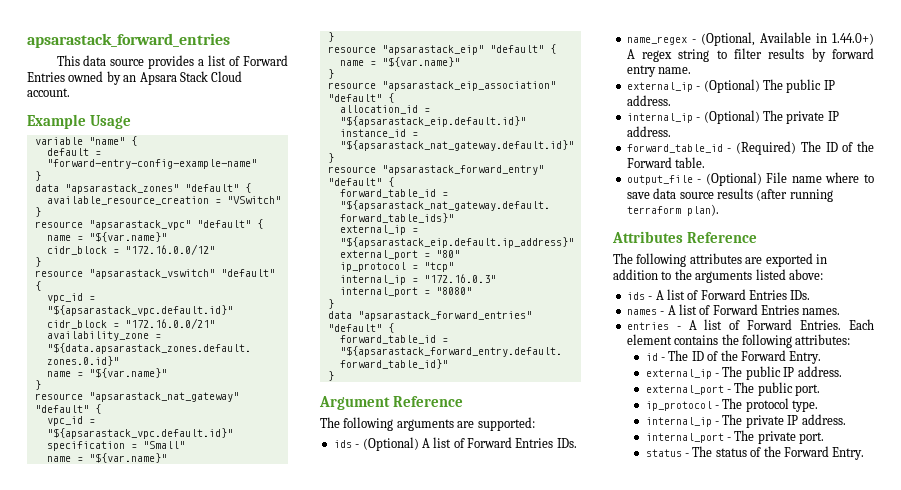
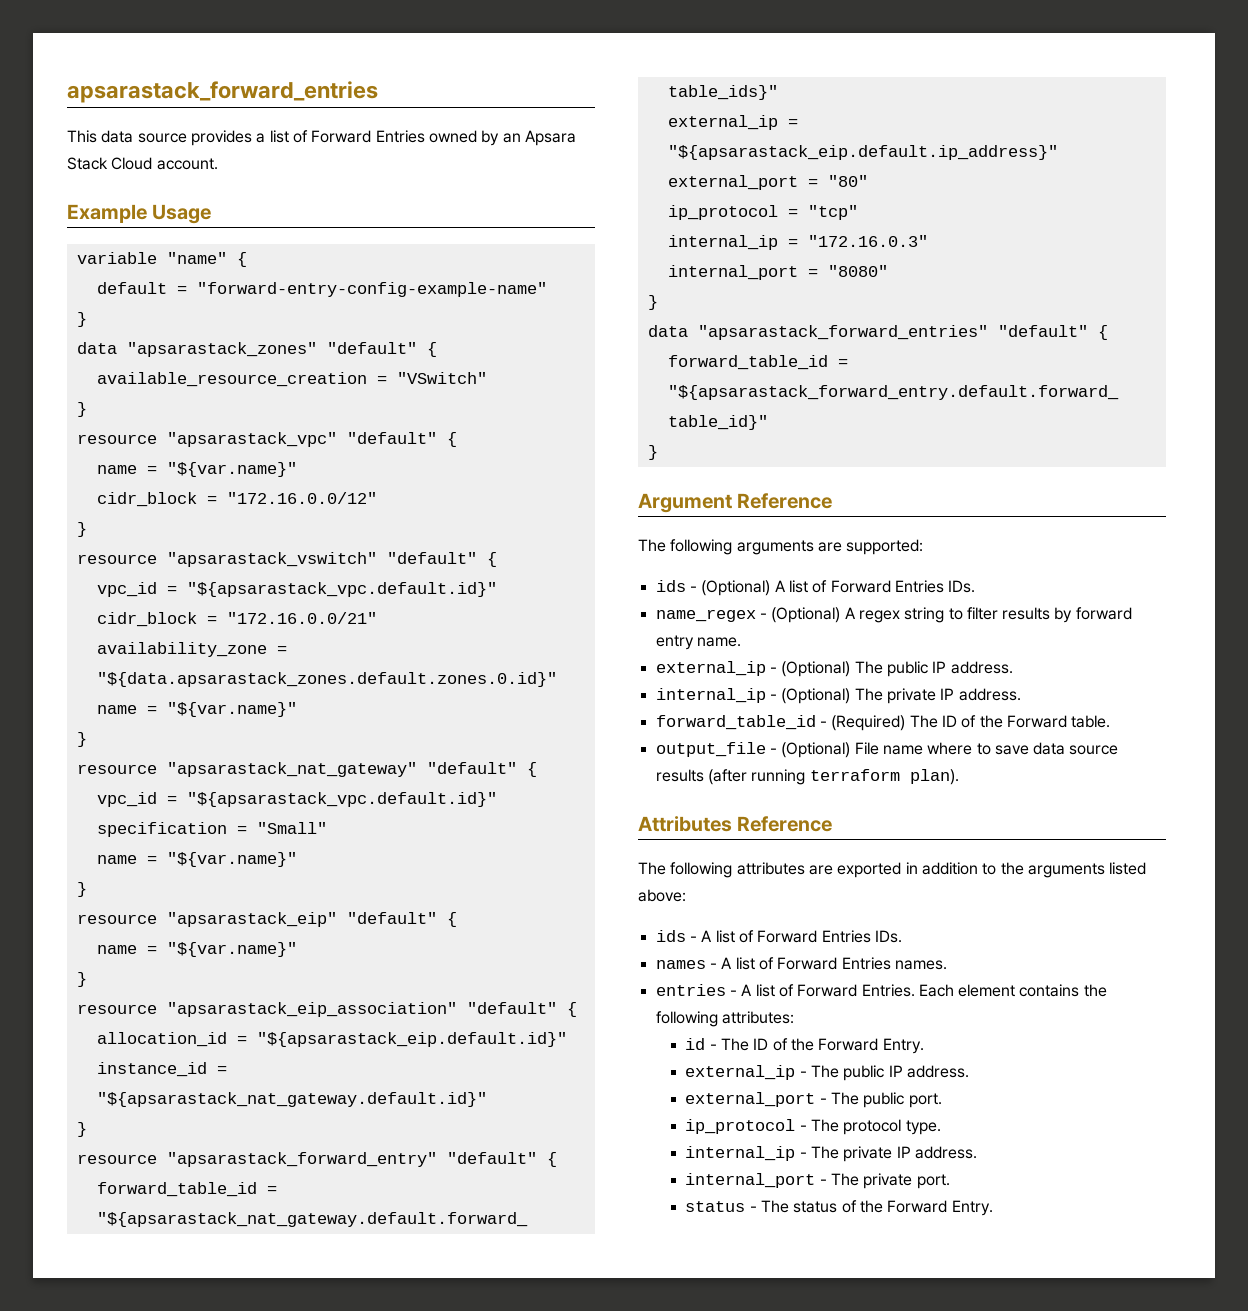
- name_regex - (Optional, Available in 1.44.0+) A regex string to filter results by forward entry name.
+ name_regex - (Optional) A regex string to filter results by forward entry name.

